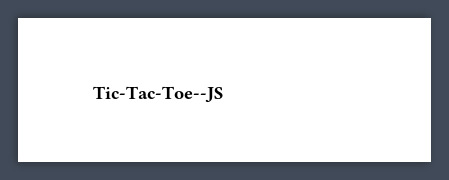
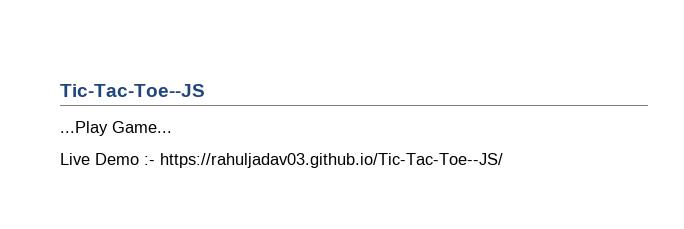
+ ...Play Game...
+ Live Demo :- https://rahuljadav03.github.io/Tic-Tac-Toe--JS/

